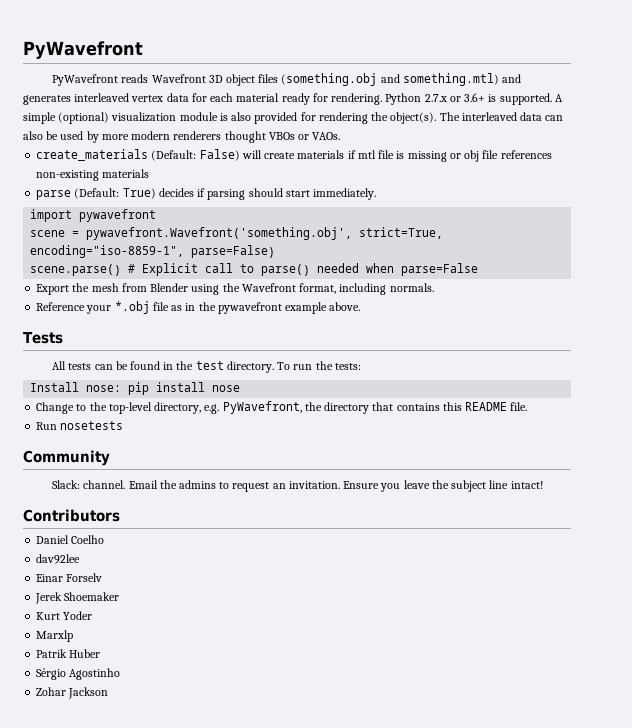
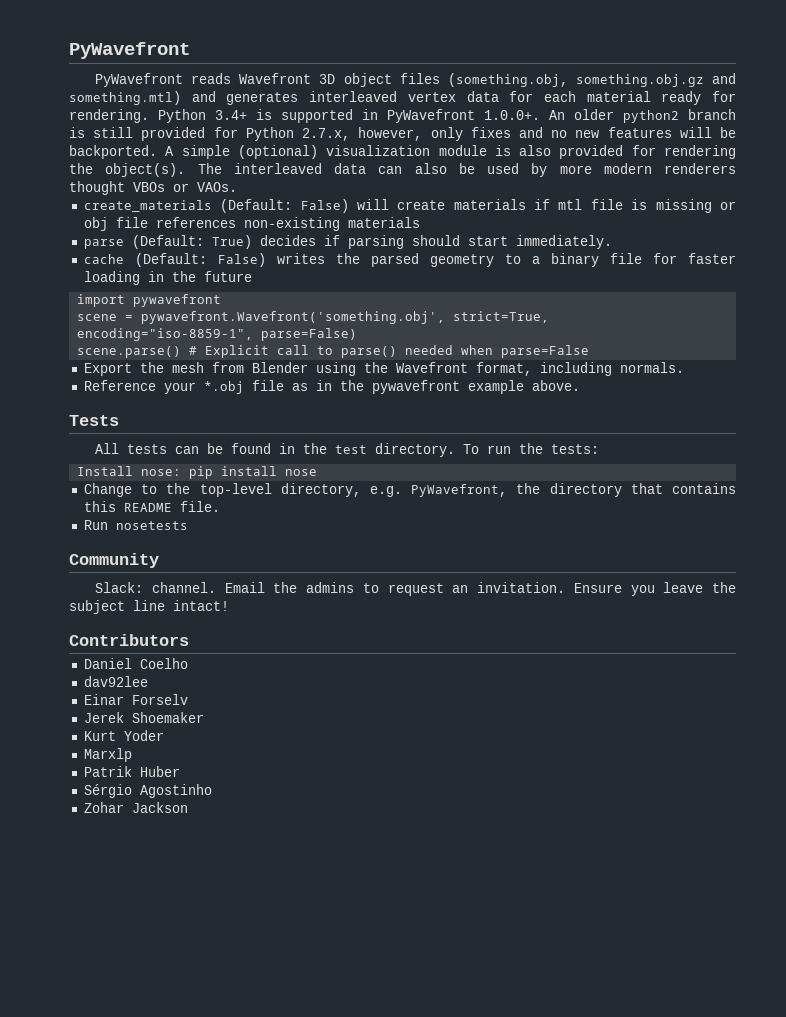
- PyWavefront reads Wavefront 3D object files (something.obj and something.mtl) and generates interleaved vertex data for each material ready for rendering.
+ PyWavefront reads Wavefront 3D object files (something.obj, something.obj.gz and something.mtl) and generates interleaved vertex data for each material ready for rendering.
- Python 2.7.x or 3.6+ is supported.
+ Python 3.4+ is supported in PyWavefront 1.0.0+. An older python2 branch is still provided for Python 2.7.x, however, only fixes and no new features will be backported.
+ cache (Default: False) writes the parsed geometry to a binary file for faster loading in the future

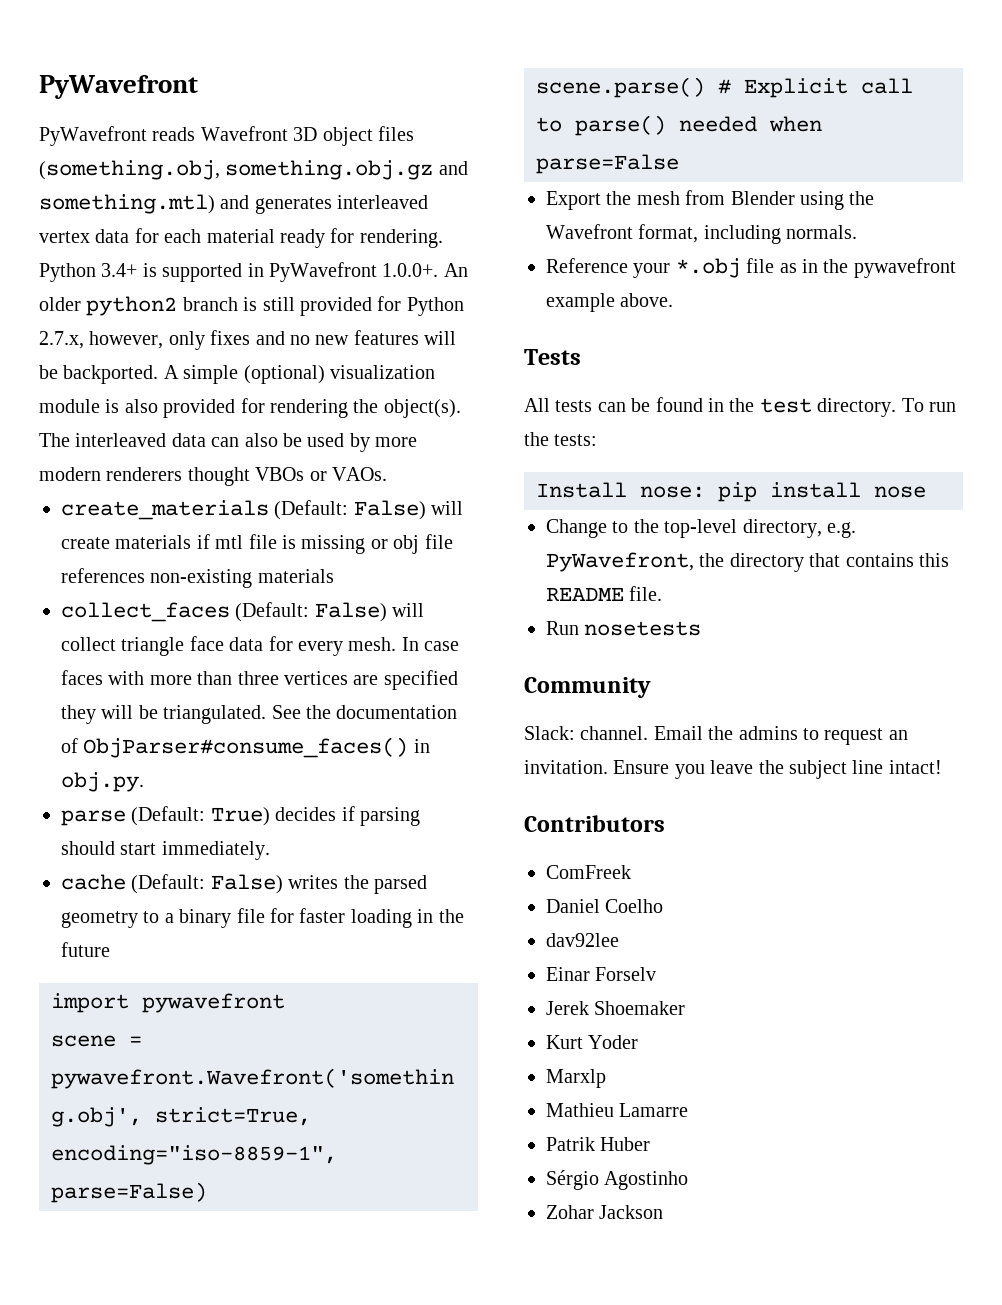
+ collect_faces (Default: False) will collect triangle face data for every mesh. In case faces with more than three vertices are specified they will be triangulated. See the documentation of ObjParser#consume_faces() in obj.py.
+ ComFreek
+ Mathieu Lamarre

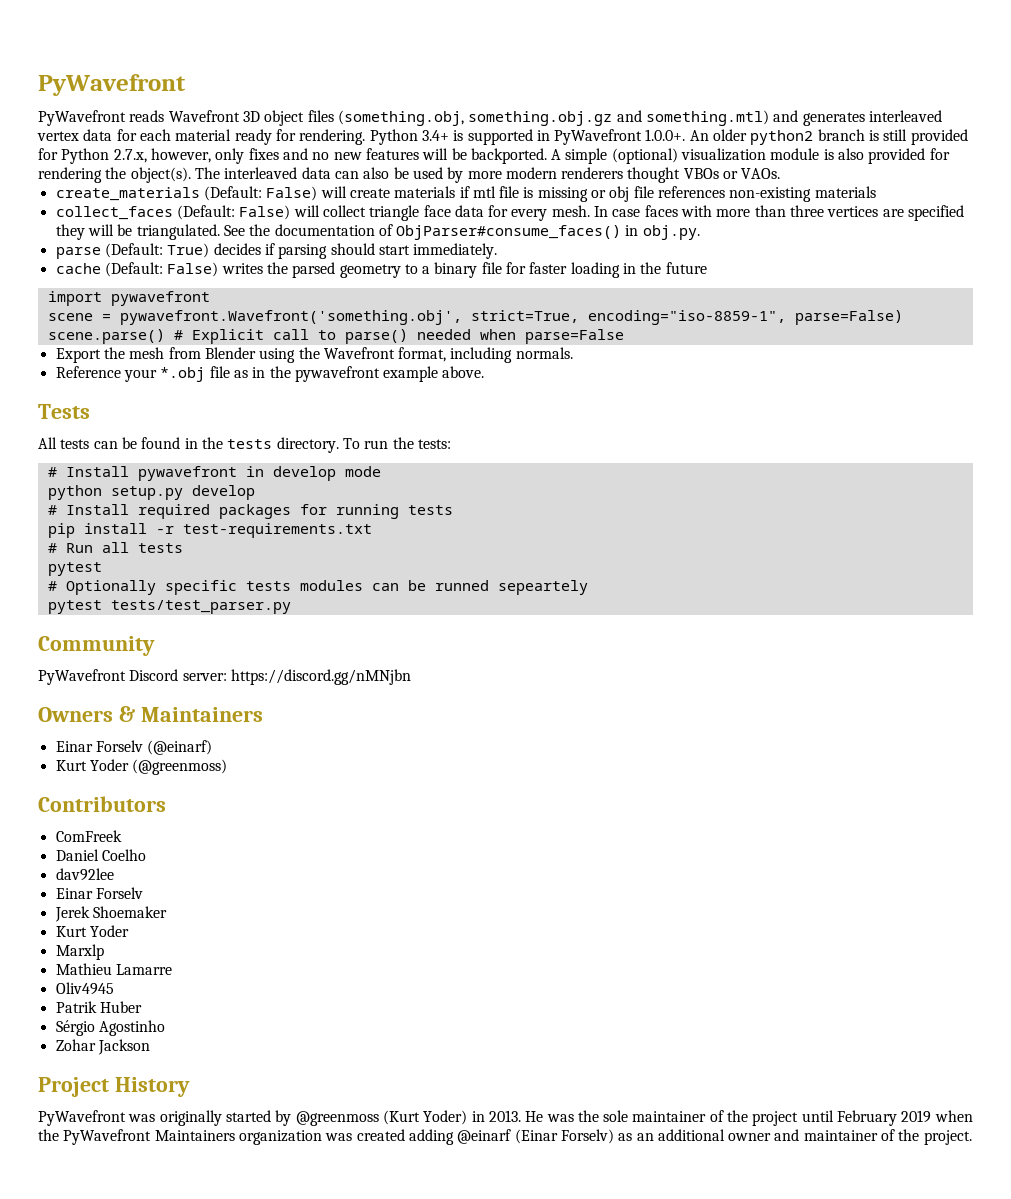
- All tests can be found in the test directory.
+ All tests can be found in the tests directory.
- Install nose: pip install nose
- Change to the top-level directory, e.g. PyWavefront, the directory that contains this README file.
- Run nosetests
+ # Install pywavefront in develop mode
+ python setup.py develop
+ # Install required packages for running tests
+ pip install -r test-requirements.txt
+ # Run all tests
+ pytest
+ # Optionally specific tests modules can be runned sepeartely
+ pytest tests/test_parser.py
  Community
- Slack: channel. Email the admins to request an invitation. Ensure you leave the subject line intact!
+ PyWavefront Discord server: https://discord.gg/nMNjbn
+ Owners & Maintainers
+ Einar Forselv (@einarf)
+ Kurt Yoder (@greenmoss)
+ Oliv4945
+ Project History
+ PyWavefront was originally started by @greenmoss (Kurt Yoder) in 2013. He was the sole maintainer of the project until February 2019 when the PyWavefront Maintainers organization was created adding @einarf (Einar Forselv) as an additional owner and maintainer of the project.

